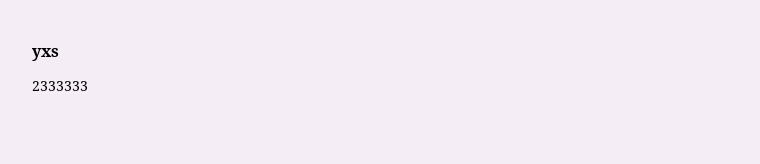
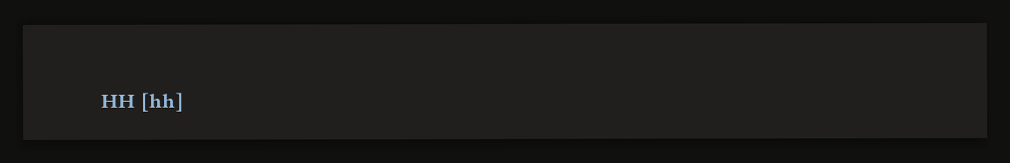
- yxs
- 2333333
+ HH [hh]

